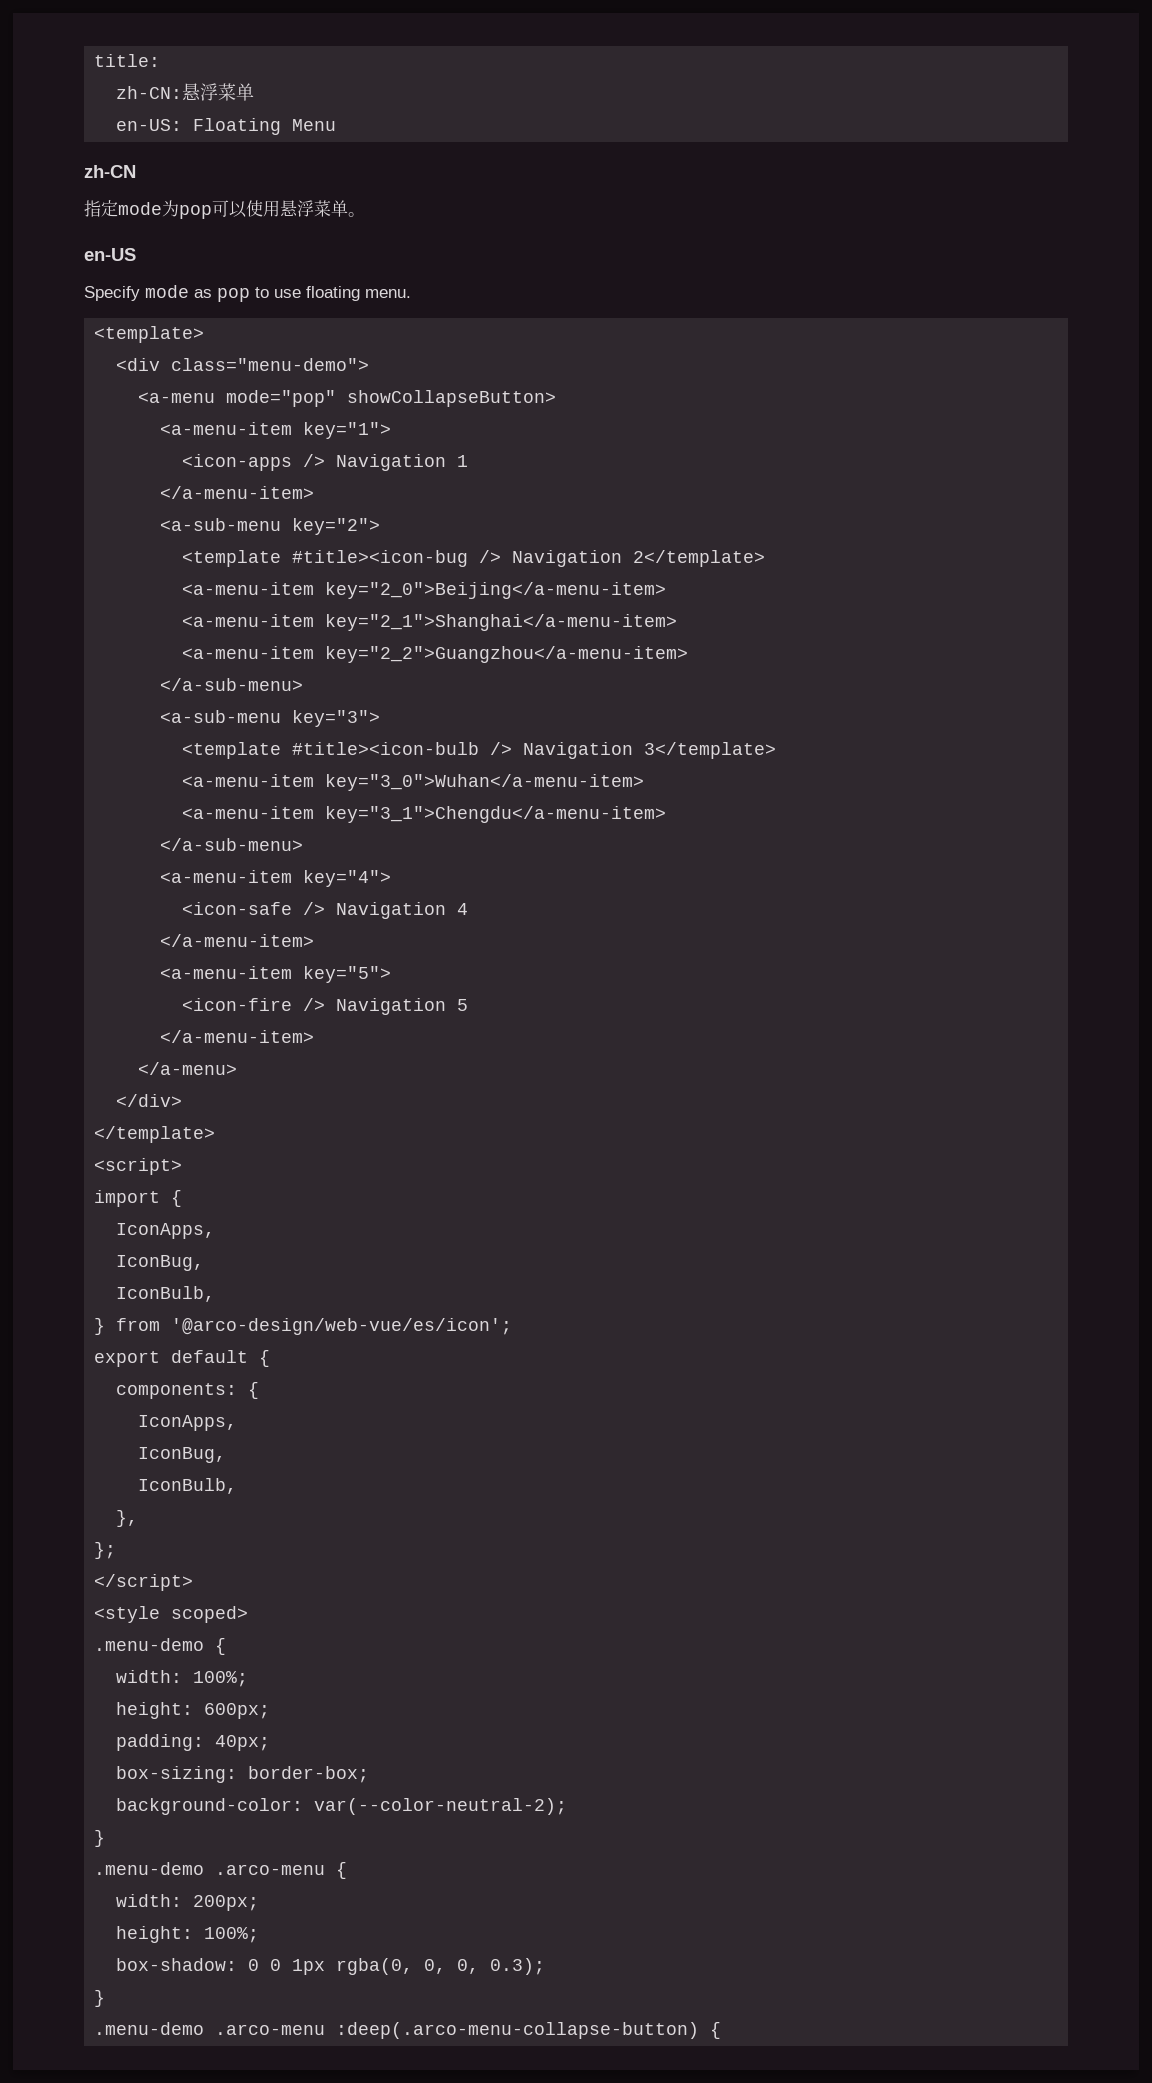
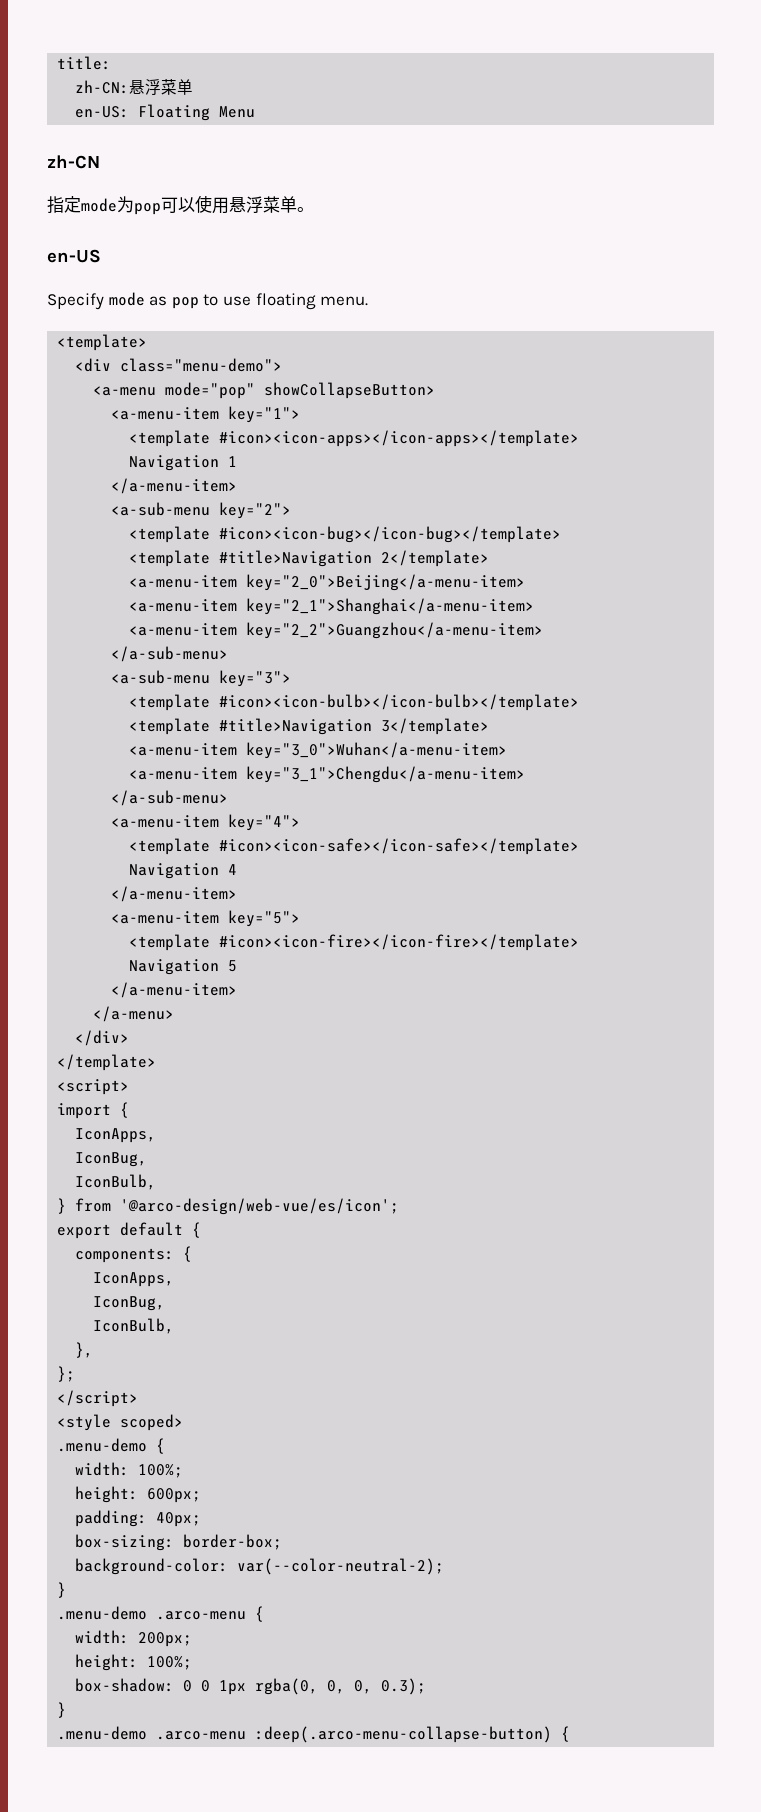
- <icon-apps /> Navigation 1
+ <template #icon><icon-apps></icon-apps></template>
+ Navigation 1
- <template #title><icon-bug /> Navigation 2</template>
+ <template #icon><icon-bug></icon-bug></template>
+ <template #title>Navigation 2</template>
- <template #title><icon-bulb /> Navigation 3</template>
+ <template #icon><icon-bulb></icon-bulb></template>
+ <template #title>Navigation 3</template>
- <icon-safe /> Navigation 4
+ <template #icon><icon-safe></icon-safe></template>
+ Navigation 4
- <icon-fire /> Navigation 5
+ <template #icon><icon-fire></icon-fire></template>
+ Navigation 5

